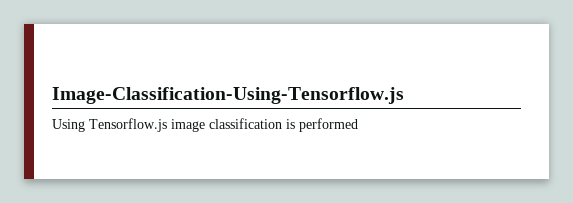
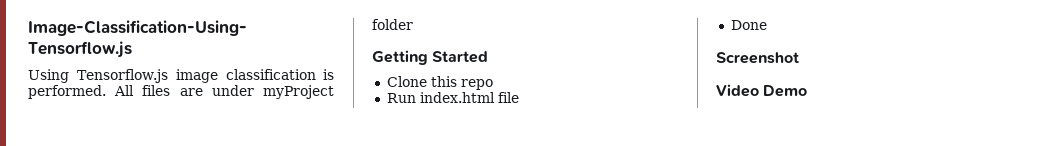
- Using Tensorflow.js image classification is performed
+ Using Tensorflow.js image classification is performed. All files are under myProject folder
+ Getting Started
+ Clone this repo
+ Run index.html file
+ Done
+ Screenshot
+ Video Demo

